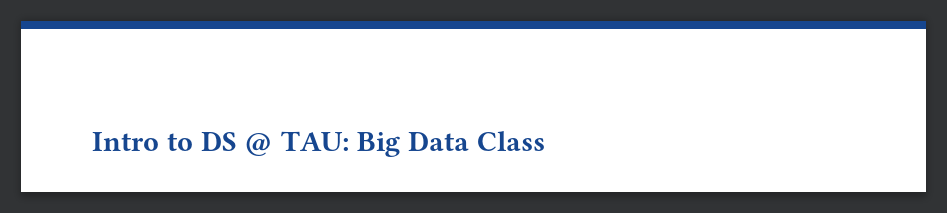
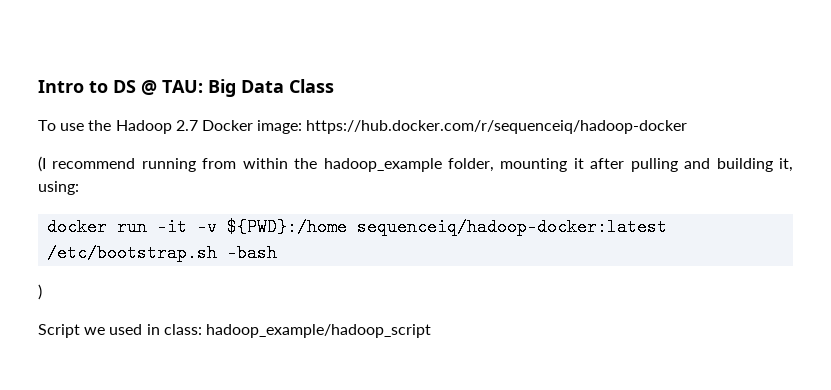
+ To use the Hadoop 2.7 Docker image: https://hub.docker.com/r/sequenceiq/hadoop-docker
+ (I recommend running from within the hadoop_example folder, mounting it after pulling and building it, using:
+ docker run -it -v ${PWD}:/home sequenceiq/hadoop-docker:latest /etc/bootstrap.sh -bash
+ )
+ Script we used in class: hadoop_example/hadoop_script

